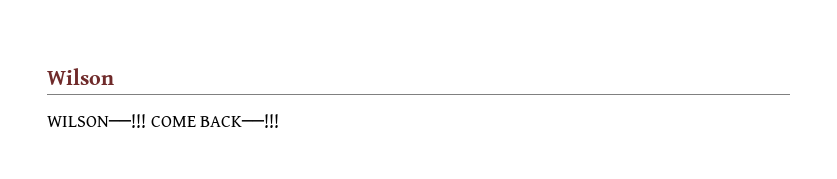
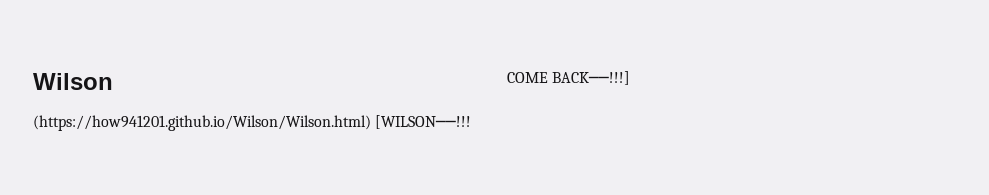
- WILSON──!!! COME BACK──!!!
+ (https://how941201.github.io/Wilson/Wilson.html) [WILSON──!!! COME BACK──!!!]

